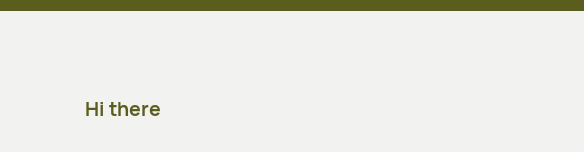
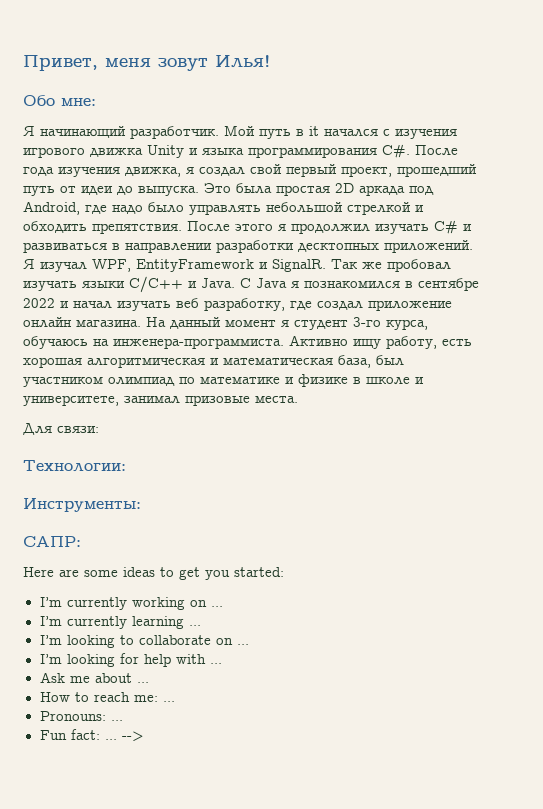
- Hi there
+ Привет, меня зовут Илья!
+ Обо мне:
+ Я начинающий разработчик. Мой путь в it начался с изучения игрового движка Unity и языка программирования C#. После года изучения движка, я создал свой первый проект, прошедший путь от идеи до выпуска. Это была простая 2D аркада под Android, где надо было управлять небольшой стрелкой и обходить препятствия. После этого я продолжил изучать С# и развиваться в направлении разработки десктопных приложений. Я изучал WPF, EntityFramework и SignalR. Так же пробовал изучать языки C/C++ и Java. С Java я познакомился в сентябре 2022 и начал изучать веб разработку, где создал приложение онлайн магазина. На данный момент я студент 3-го курса, обучаюсь на инженера-программиста. Активно ищу работу, есть хорошая алгоритмическая и математическая база, был участником олимпиад по математике и физике в школе и университете, занимал призовые места.
+ Для связи:
+ Технологии:
+ Инструменты:
+ САПР:
+ Here are some ideas to get you started:
+ I’m currently working on ...
+ I’m currently learning ...
+ I’m looking to collaborate on ...
+ I’m looking for help with ...
+ Ask me about ...
+ How to reach me: ...
+ Pronouns: ...
+ Fun fact: ... -->

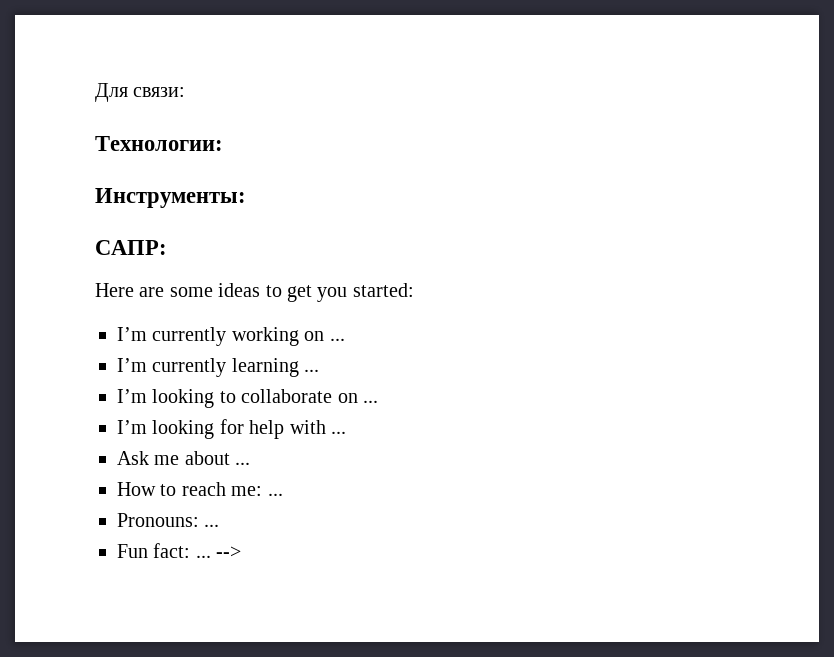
- Привет, меня зовут Илья!
- Обо мне:
- Я начинающий разработчик. Мой путь в it начался с изучения игрового движка Unity и языка программирования C#. После года изучения движка, я создал свой первый проект, прошедший путь от идеи до выпуска. Это была простая 2D аркада под Android, где надо было управлять небольшой стрелкой и обходить препятствия. После этого я продолжил изучать С# и развиваться в направлении разработки десктопных приложений. Я изучал WPF, EntityFramework и SignalR. Так же пробовал изучать языки C/C++ и Java. С Java я познакомился в сентябре 2022 и начал изучать веб разработку, где создал приложение онлайн магазина. На данный момент я студент 3-го курса, обучаюсь на инженера-программиста. Активно ищу работу, есть хорошая алгоритмическая и математическая база, был участником олимпиад по математике и физике в школе и университете, занимал призовые места.

